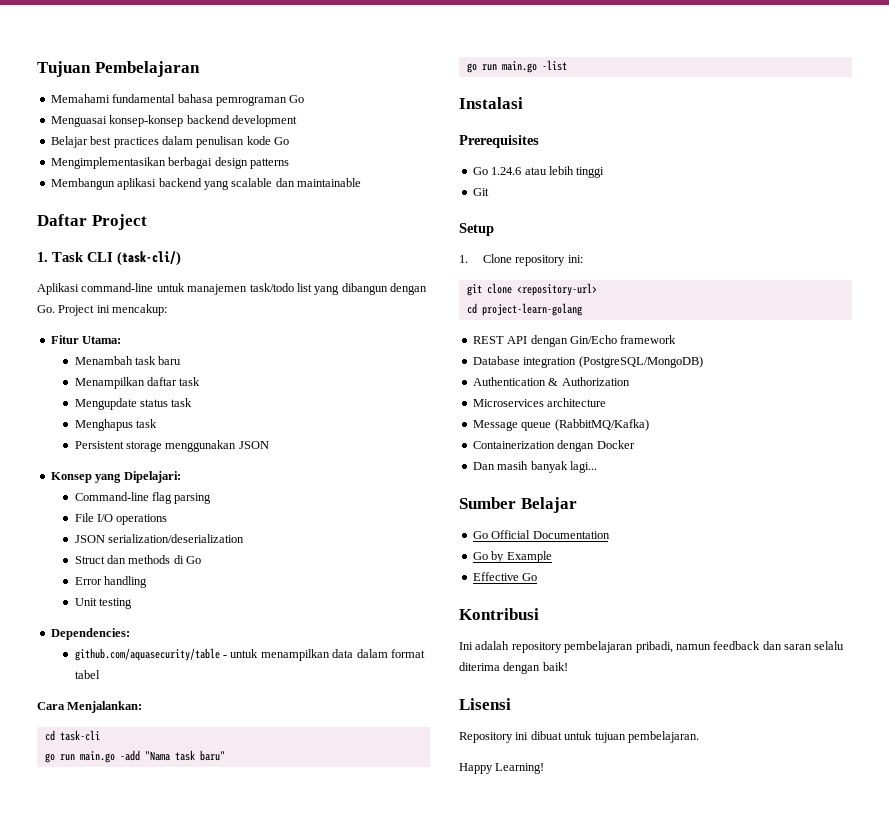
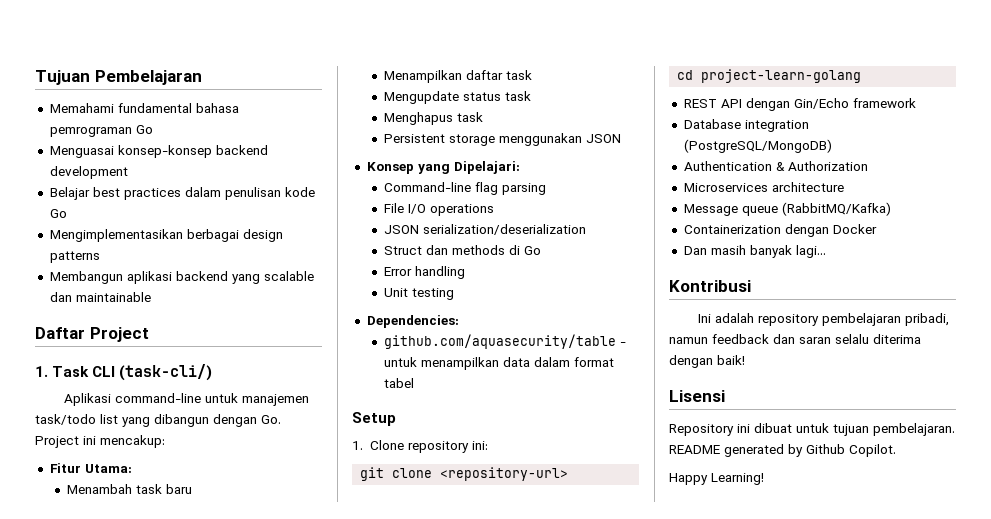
- Cara Menjalankan:
- cd task-cli
- go run main.go -add "Nama task baru"
- go run main.go -list
- Instalasi
- Prerequisites
- Go 1.24.6 atau lebih tinggi
- Git
- Sumber Belajar
- Go Official Documentation
- Go by Example
- Effective Go
+ README generated by Github Copilot.

